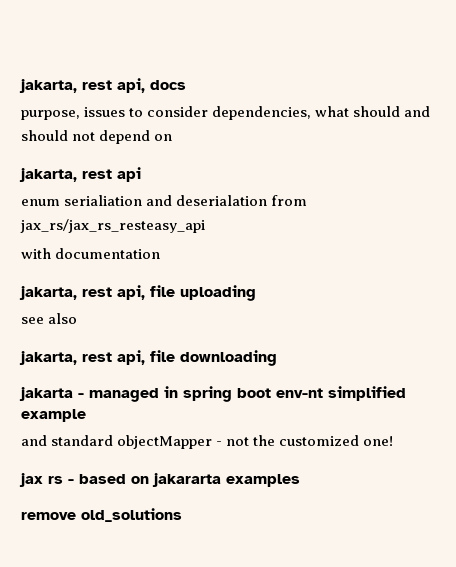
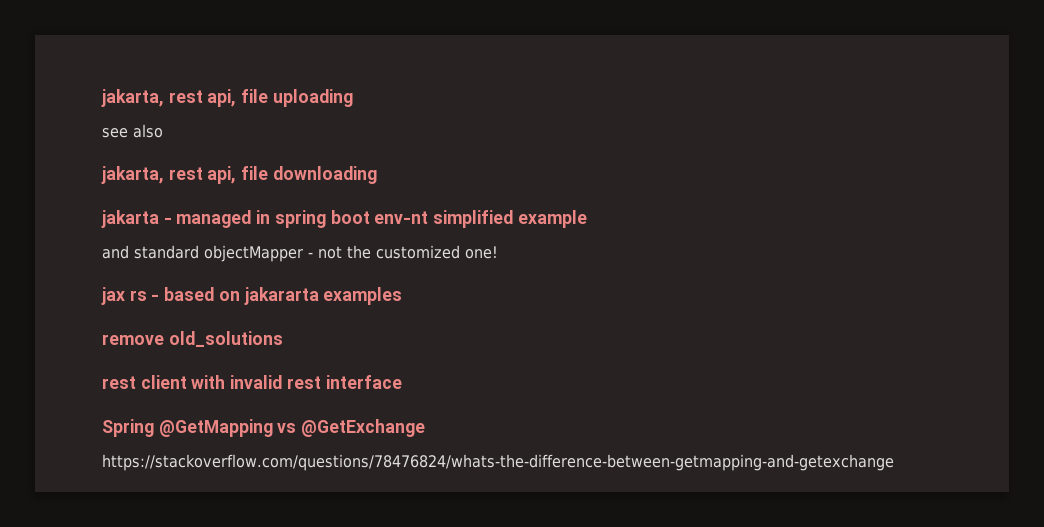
- jakarta, rest api, docs
- purpose, issues to consider dependencies, what should and should not depend on
- jakarta, rest api
- enum serialiation and deserialation from jax_rs/jax_rs_resteasy_api
- with documentation
+ rest client with invalid rest interface
+ Spring @GetMapping vs @GetExchange
+ https://stackoverflow.com/questions/78476824/whats-the-difference-between-getmapping-and-getexchange

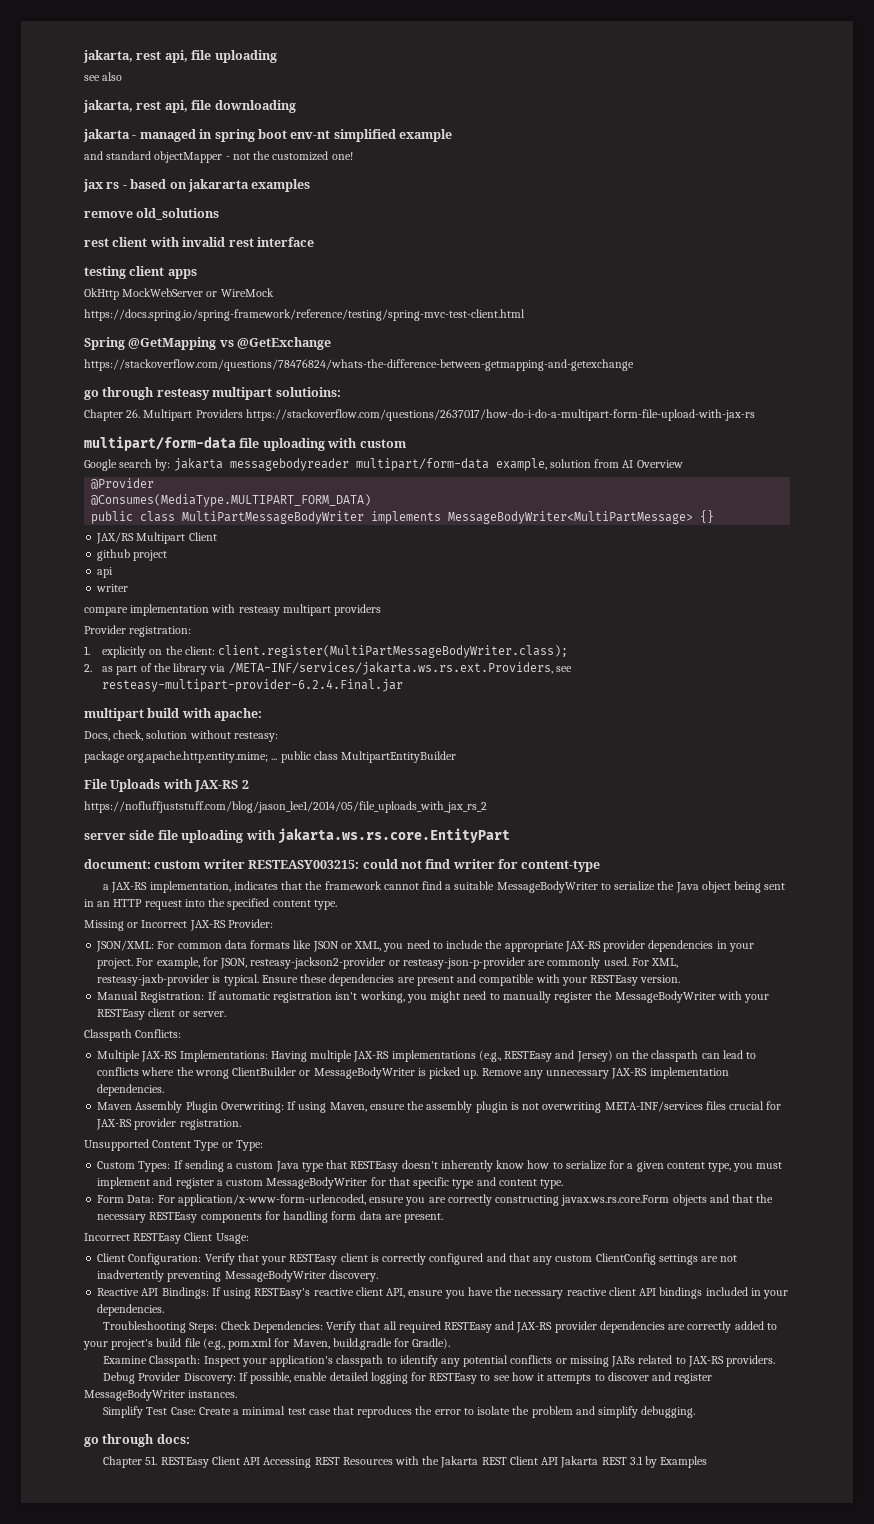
+ testing client apps
+ OkHttp MockWebServer or WireMock
+ https://docs.spring.io/spring-framework/reference/testing/spring-mvc-test-client.html
+ go through resteasy multipart solutioins:
+ Chapter 26. Multipart Providers https://stackoverflow.com/questions/2637017/how-do-i-do-a-multipart-form-file-upload-with-jax-rs
+ multipart/form-data file uploading with custom
+ Google search by: jakarta messagebodyreader multipart/form-data example, solution from AI Overview
+ @Provider
+ @Consumes(MediaType.MULTIPART_FORM_DATA)
+ public class MultiPartMessageBodyWriter implements MessageBodyWriter<MultiPartMessage> {}
+ JAX/RS Multipart Client
+ github project
+ api
+ writer
+ compare implementation with resteasy multipart providers
+ Provider registration:
+ 1. explicitly on the client: client.register(MultiPartMessageBodyWriter.class);
+ 2. as part of the library via /META-INF/services/jakarta.ws.rs.ext.Providers, see resteasy-multipart-provider-6.2.4.Final.jar
+ multipart build with apache:
+ Docs, check, solution without resteasy:
+ package org.apache.http.entity.mime; ... public class MultipartEntityBuilder
+ File Uploads with JAX-RS 2
+ https://nofluffjuststuff.com/blog/jason_lee1/2014/05/file_uploads_with_jax_rs_2
+ server side file uploading with jakarta.ws.rs.core.EntityPart
+ document: custom writer RESTEASY003215: could not find writer for content-type
+ a JAX-RS implementation, indicates that the framework cannot find a suitable MessageBodyWriter to serialize the Java object being sent in an HTTP request into the specified content type.
+ Missing or Incorrect JAX-RS Provider:
+ JSON/XML: For common data formats like JSON or XML, you need to include the appropriate JAX-RS provider dependencies in your project. For example, for JSON, resteasy-jackson2-provider or resteasy-json-p-provider are commonly used. For XML, resteasy-jaxb-provider is typical. Ensure these dependencies are present and compatible with your RESTEasy version.
+ Manual Registration: If automatic registration isn't working, you might need to manually register the MessageBodyWriter with your RESTEasy client or server.
+ Classpath Conflicts:
+ Multiple JAX-RS Implementations: Having multiple JAX-RS implementations (e.g., RESTEasy and Jersey) on the classpath can lead to conflicts where the wrong ClientBuilder or MessageBodyWriter is picked up. Remove any unnecessary JAX-RS implementation dependencies.
+ Maven Assembly Plugin Overwriting: If using Maven, ensure the assembly plugin is not overwriting META-INF/services files crucial for JAX-RS provider registration.
+ Unsupported Content Type or Type:
+ Custom Types: If sending a custom Java type that RESTEasy doesn't inherently know how to serialize for a given content type, you must implement and register a custom MessageBodyWriter for that specific type and content type.
+ Form Data: For application/x-www-form-urlencoded, ensure you are correctly constructing javax.ws.rs.core.Form objects and that the necessary RESTEasy components for handling form data are present.
+ Incorrect RESTEasy Client Usage:
+ Client Configuration: Verify that your RESTEasy client is correctly configured and that any custom ClientConfig settings are not inadvertently preventing MessageBodyWriter discovery.
+ Reactive API Bindings: If using RESTEasy's reactive client API, ensure you have the necessary reactive client API bindings included in your dependencies.
+ Troubleshooting Steps: Check Dependencies: Verify that all required RESTEasy and JAX-RS provider dependencies are correctly added to your project's build file (e.g., pom.xml for Maven, build.gradle for Gradle).
+ Examine Classpath: Inspect your application's classpath to identify any potential conflicts or missing JARs related to JAX-RS providers.
+ Debug Provider Discovery: If possible, enable detailed logging for RESTEasy to see how it attempts to discover and register MessageBodyWriter instances.
+ Simplify Test Case: Create a minimal test case that reproduces the error to isolate the problem and simplify debugging.
+ go through docs:
+ Chapter 51. RESTEasy Client API Accessing REST Resources with the Jakarta REST Client API Jakarta REST 3.1 by Examples

